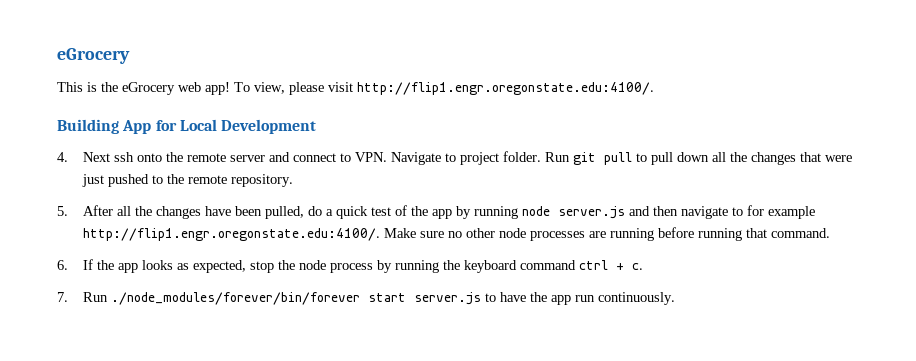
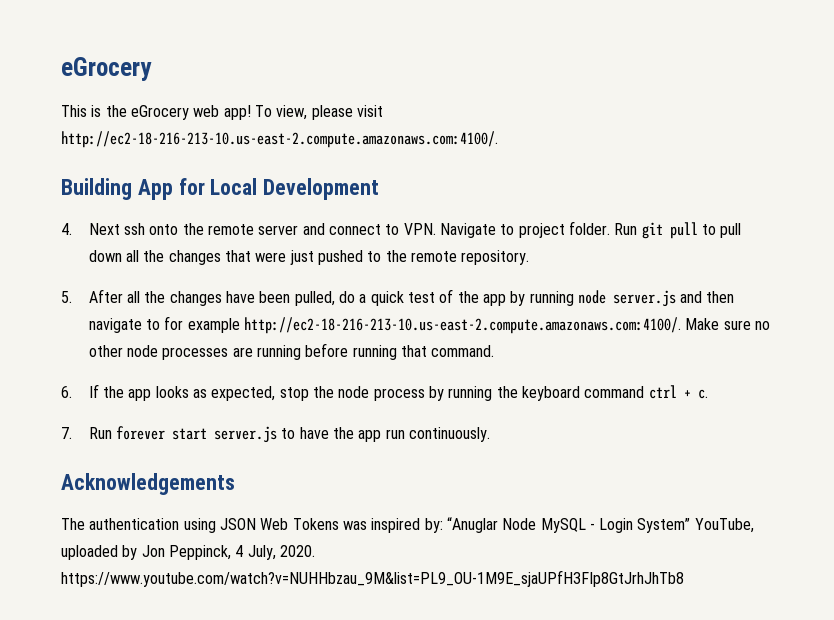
- To view, please visit http://flip1.engr.oregonstate.edu:4100/.
+ To view, please visit http://ec2-18-216-213-10.us-east-2.compute.amazonaws.com:4100/.
- 5. After all the changes have been pulled, do a quick test of the app by running node server.js and then navigate to for example http://flip1.engr.oregonstate.edu:4100/. Make sure no other node processes are running before running that command.
+ 5. After all the changes have been pulled, do a quick test of the app by running node server.js and then navigate to for example http://ec2-18-216-213-10.us-east-2.compute.amazonaws.com:4100/. Make sure no other node processes are running before running that command.
- 7. Run ./node_modules/forever/bin/forever start server.js to have the app run continuously.
+ 7. Run forever start server.js to have the app run continuously.
+ Acknowledgements
+ The authentication using JSON Web Tokens was inspired by: “Anuglar Node MySQL - Login System” YouTube, uploaded by Jon Peppinck, 4 July, 2020. https://www.youtube.com/watch?v=NUHHbzau_9M&list=PL9_OU-1M9E_sjaUPfH3FIp8GtJrhJhTb8

